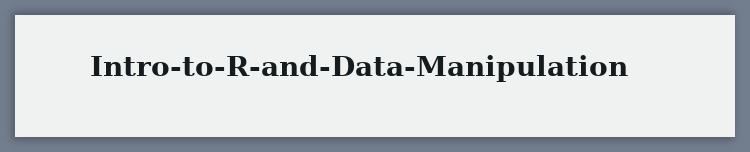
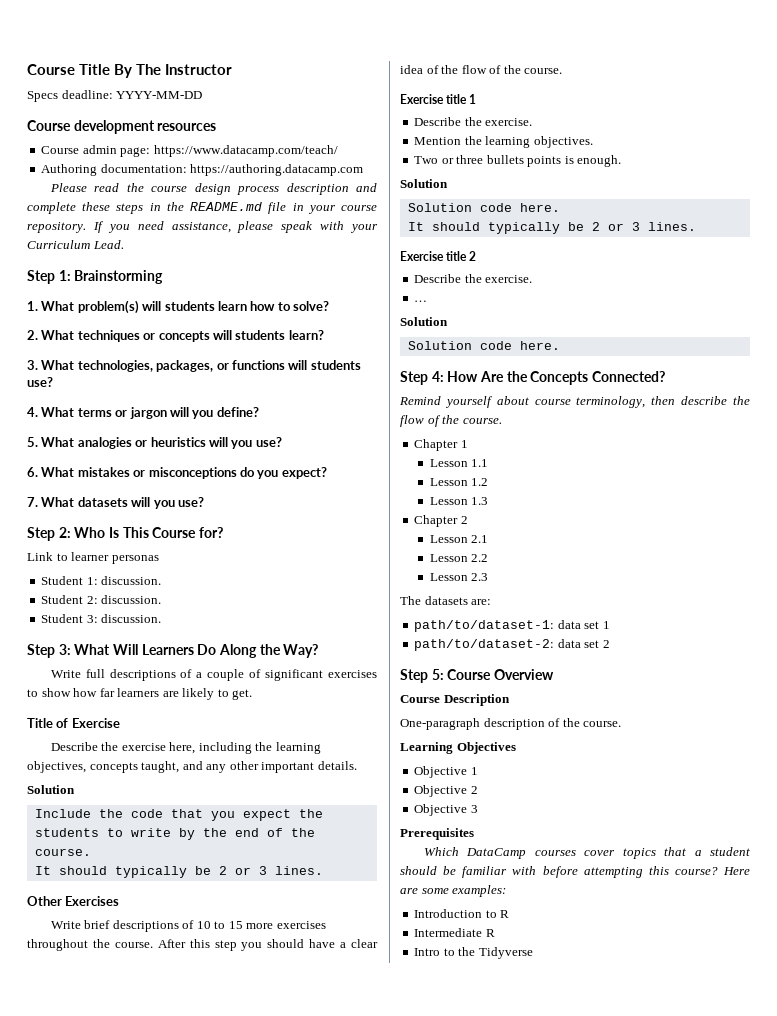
- Intro-to-R-and-Data-Manipulation
+ Course Title By The Instructor
+ Specs deadline: YYYY-MM-DD
+ Course development resources
+ Course admin page: https://www.datacamp.com/teach/
+ Authoring documentation: https://authoring.datacamp.com
+ Please read the course design process description and complete these steps in the README.md file in your course repository. If you need assistance, please speak with your Curriculum Lead.
+ Step 1: Brainstorming
+ 1. What problem(s) will students learn how to solve?
+ 2. What techniques or concepts will students learn?
+ 3. What technologies, packages, or functions will students use?
+ 4. What terms or jargon will you define?
+ 5. What analogies or heuristics will you use?
+ 6. What mistakes or misconceptions do you expect?
+ 7. What datasets will you use?
+ Step 2: Who Is This Course for?
+ Link to learner personas
+ Student 1: discussion.
+ Student 2: discussion.
+ Student 3: discussion.
+ Step 3: What Will Learners Do Along the Way?
+ Write full descriptions of a couple of significant exercises to show how far learners are likely to get.
+ Title of Exercise
+ Describe the exercise here, including the learning objectives, concepts taught, and any other important details.
+ Solution
+ Include the code that you expect the students to write by the end of the course.
+ It should typically be 2 or 3 lines.
+ Other Exercises
+ Write brief descriptions of 10 to 15 more exercises throughout the course. After this step you should have a clear idea of the flow of the course.
+ Exercise title 1
+ Describe the exercise.
+ Mention the learning objectives.
+ Two or three bullets points is enough.
+ Solution
+ Solution code here.
+ It should typically be 2 or 3 lines.
+ Exercise title 2
+ Describe the exercise.
+ …
+ Solution
+ Solution code here.
+ Step 4: How Are the Concepts Connected?
+ Remind yourself about course terminology, then describe the flow of the course.
+ Chapter 1
+ Lesson 1.1
+ Lesson 1.2
+ Lesson 1.3
+ Chapter 2
+ Lesson 2.1
+ Lesson 2.2
+ Lesson 2.3
+ The datasets are:
+ path/to/dataset-1: data set 1
+ path/to/dataset-2: data set 2
+ Step 5: Course Overview
+ Course Description
+ One-paragraph description of the course.
+ Learning Objectives
+ Objective 1
+ Objective 2
+ Objective 3
+ Prerequisites
+ Which DataCamp courses cover topics that a student should be familiar with before attempting this course? Here are some examples:
+ Introduction to R
+ Intermediate R
+ Intro to the Tidyverse

